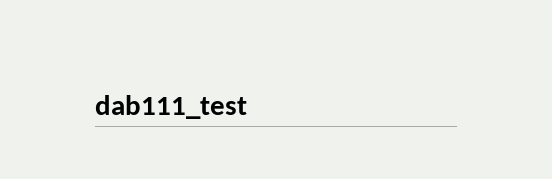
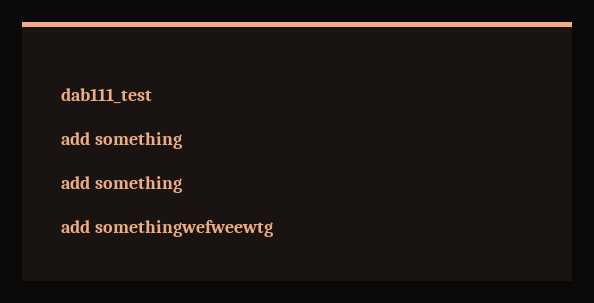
  dab111_test
+ add something
+ add something
+ add somethingwefweewtg

